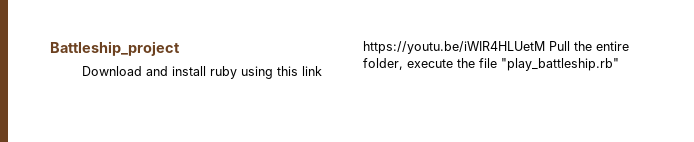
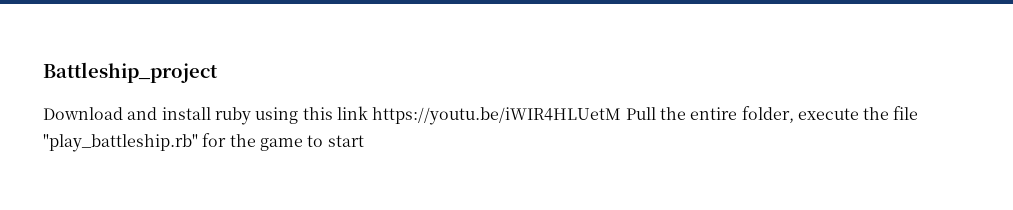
- Download and install ruby using this link https://youtu.be/iWIR4HLUetM Pull the entire folder, execute the file "play_battleship.rb"
+ Download and install ruby using this link https://youtu.be/iWIR4HLUetM Pull the entire folder, execute the file "play_battleship.rb" for the game to start

